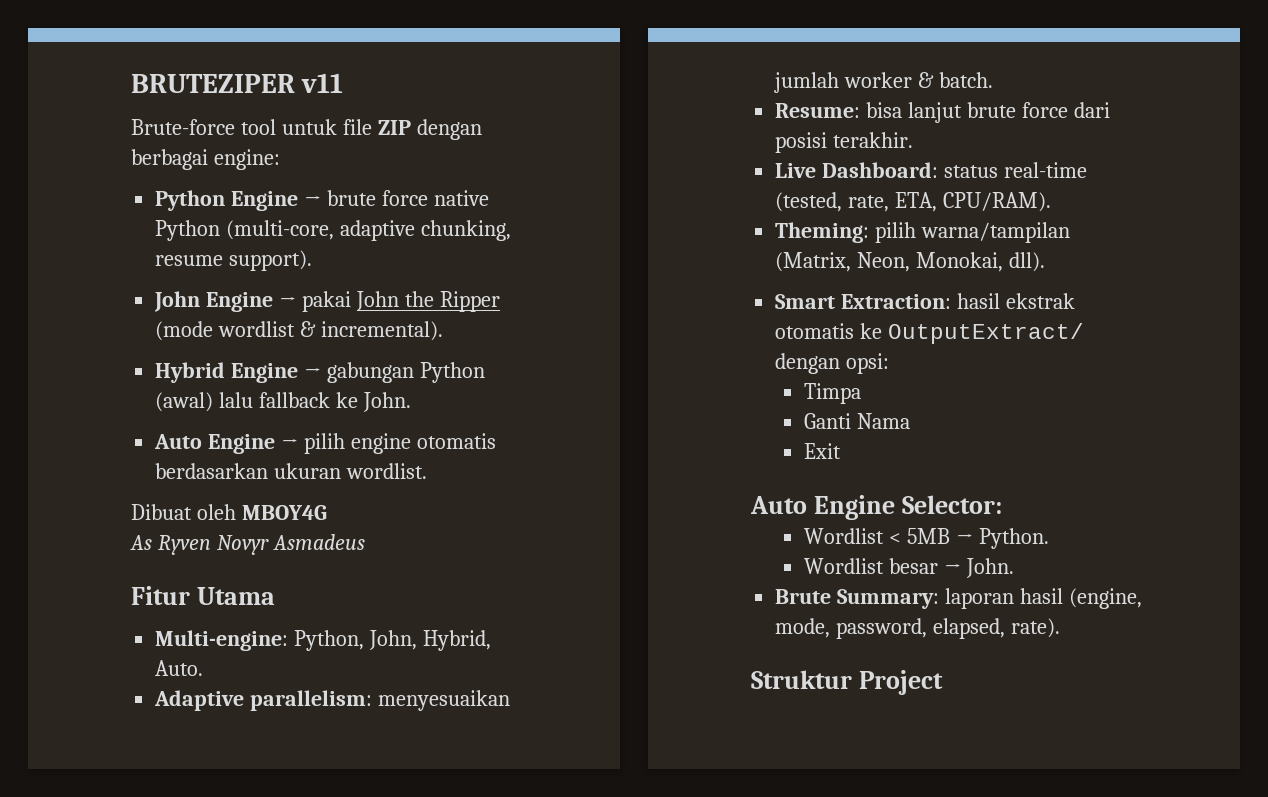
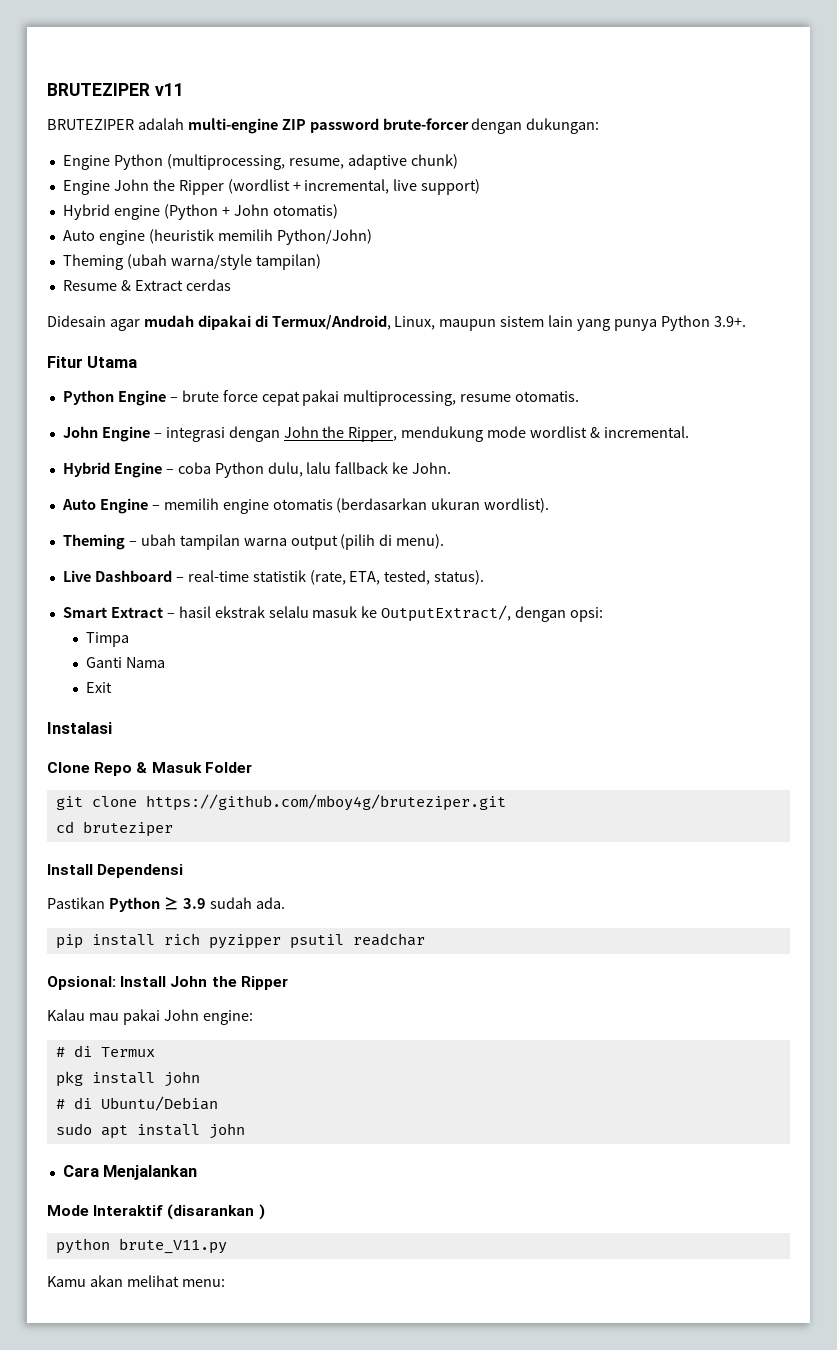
- Brute-force tool untuk file ZIP dengan berbagai engine:
+ BRUTEZIPER adalah multi-engine ZIP password brute-forcer dengan dukungan:
+ Engine Python (multiprocessing, resume, adaptive chunk)
+ Engine John the Ripper (wordlist + incremental, live support)
+ Hybrid engine (Python + John otomatis)
+ Auto engine (heuristik memilih Python/John)
+ Theming (ubah warna/style tampilan)
+ Resume & Extract cerdas
+ Didesain agar mudah dipakai di Termux/Android, Linux, maupun sistem lain yang punya Python 3.9+.
+ Fitur Utama
- Python Engine → brute force native Python (multi-core, adaptive chunking, resume support).
- John Engine → pakai John the Ripper (mode wordlist & incremental).
+ Python Engine – brute force cepat pakai multiprocessing, resume otomatis.
+ John Engine – integrasi dengan John the Ripper, mendukung mode wordlist & incremental.
- Hybrid Engine → gabungan Python (awal) lalu fallback ke John.
+ Hybrid Engine – coba Python dulu, lalu fallback ke John.
- Auto Engine → pilih engine otomatis berdasarkan ukuran wordlist.
- Dibuat oleh MBOY4G
- As Ryven Novyr Asmadeus
- Fitur Utama
- Multi-engine: Python, John, Hybrid, Auto.
- Adaptive parallelism: menyesuaikan jumlah worker & batch.
- Resume: bisa lanjut brute force dari posisi terakhir.
- Live Dashboard: status real-time (tested, rate, ETA, CPU/RAM).
- Theming: pilih warna/tampilan (Matrix, Neon, Monokai, dll).
- Smart Extraction: hasil ekstrak otomatis ke OutputExtract/ dengan opsi:
+ Auto Engine – memilih engine otomatis (berdasarkan ukuran wordlist).
+ Theming – ubah tampilan warna output (pilih di menu).
+ Live Dashboard – real-time statistik (rate, ETA, tested, status).
+ Smart Extract – hasil ekstrak selalu masuk ke OutputExtract/, dengan opsi:
- Auto Engine Selector:
- Wordlist < 5MB → Python.
- Wordlist besar → John.
- Brute Summary: laporan hasil (engine, mode, password, elapsed, rate).
- Struktur Project
+ Instalasi
+ Clone Repo & Masuk Folder
+ git clone https://github.com/mboy4g/bruteziper.git
+ cd bruteziper
+ Install Dependensi
+ Pastikan Python ≥ 3.9 sudah ada.
+ pip install rich pyzipper psutil readchar
+ Opsional: Install John the Ripper
+ Kalau mau pakai John engine:
+ # di Termux
+ pkg install john
+ # di Ubuntu/Debian
+ sudo apt install john
+ Cara Menjalankan
+ Mode Interaktif (disarankan )
+ python brute_V11.py
+ Kamu akan melihat menu:

